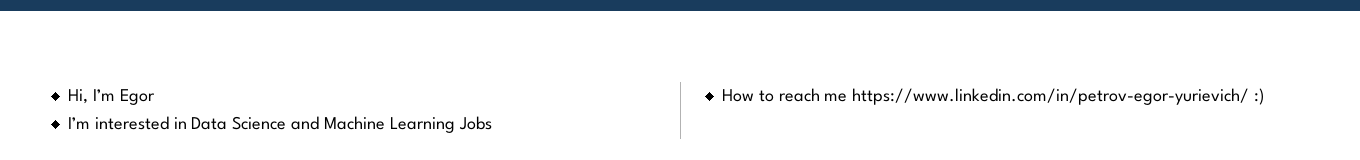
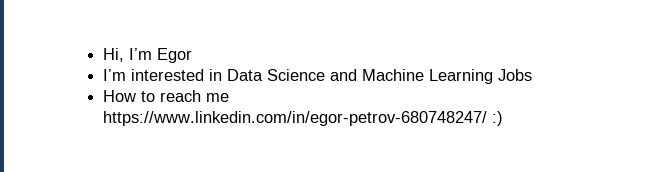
- How to reach me https://www.linkedin.com/in/petrov-egor-yurievich/ :)
+ How to reach me https://www.linkedin.com/in/egor-petrov-680748247/ :)

